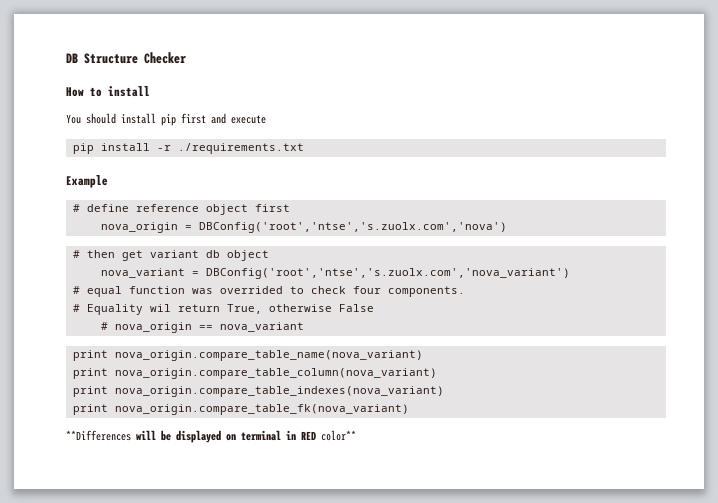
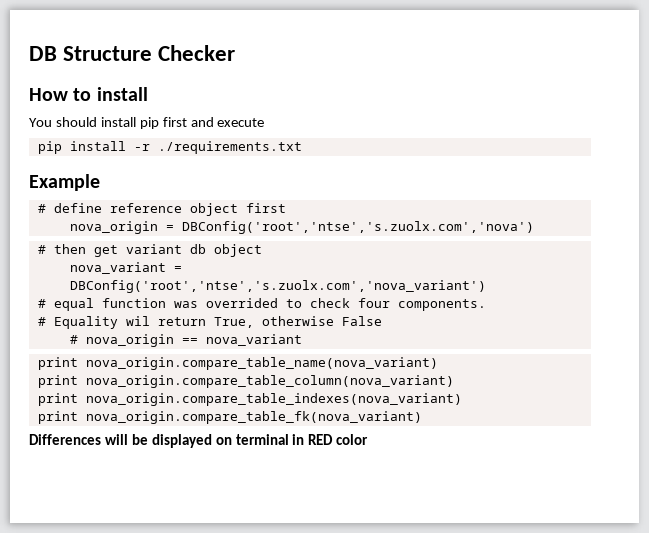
- **Differences will be displayed on terminal in RED color**
+ Differences will be displayed on terminal in RED color

